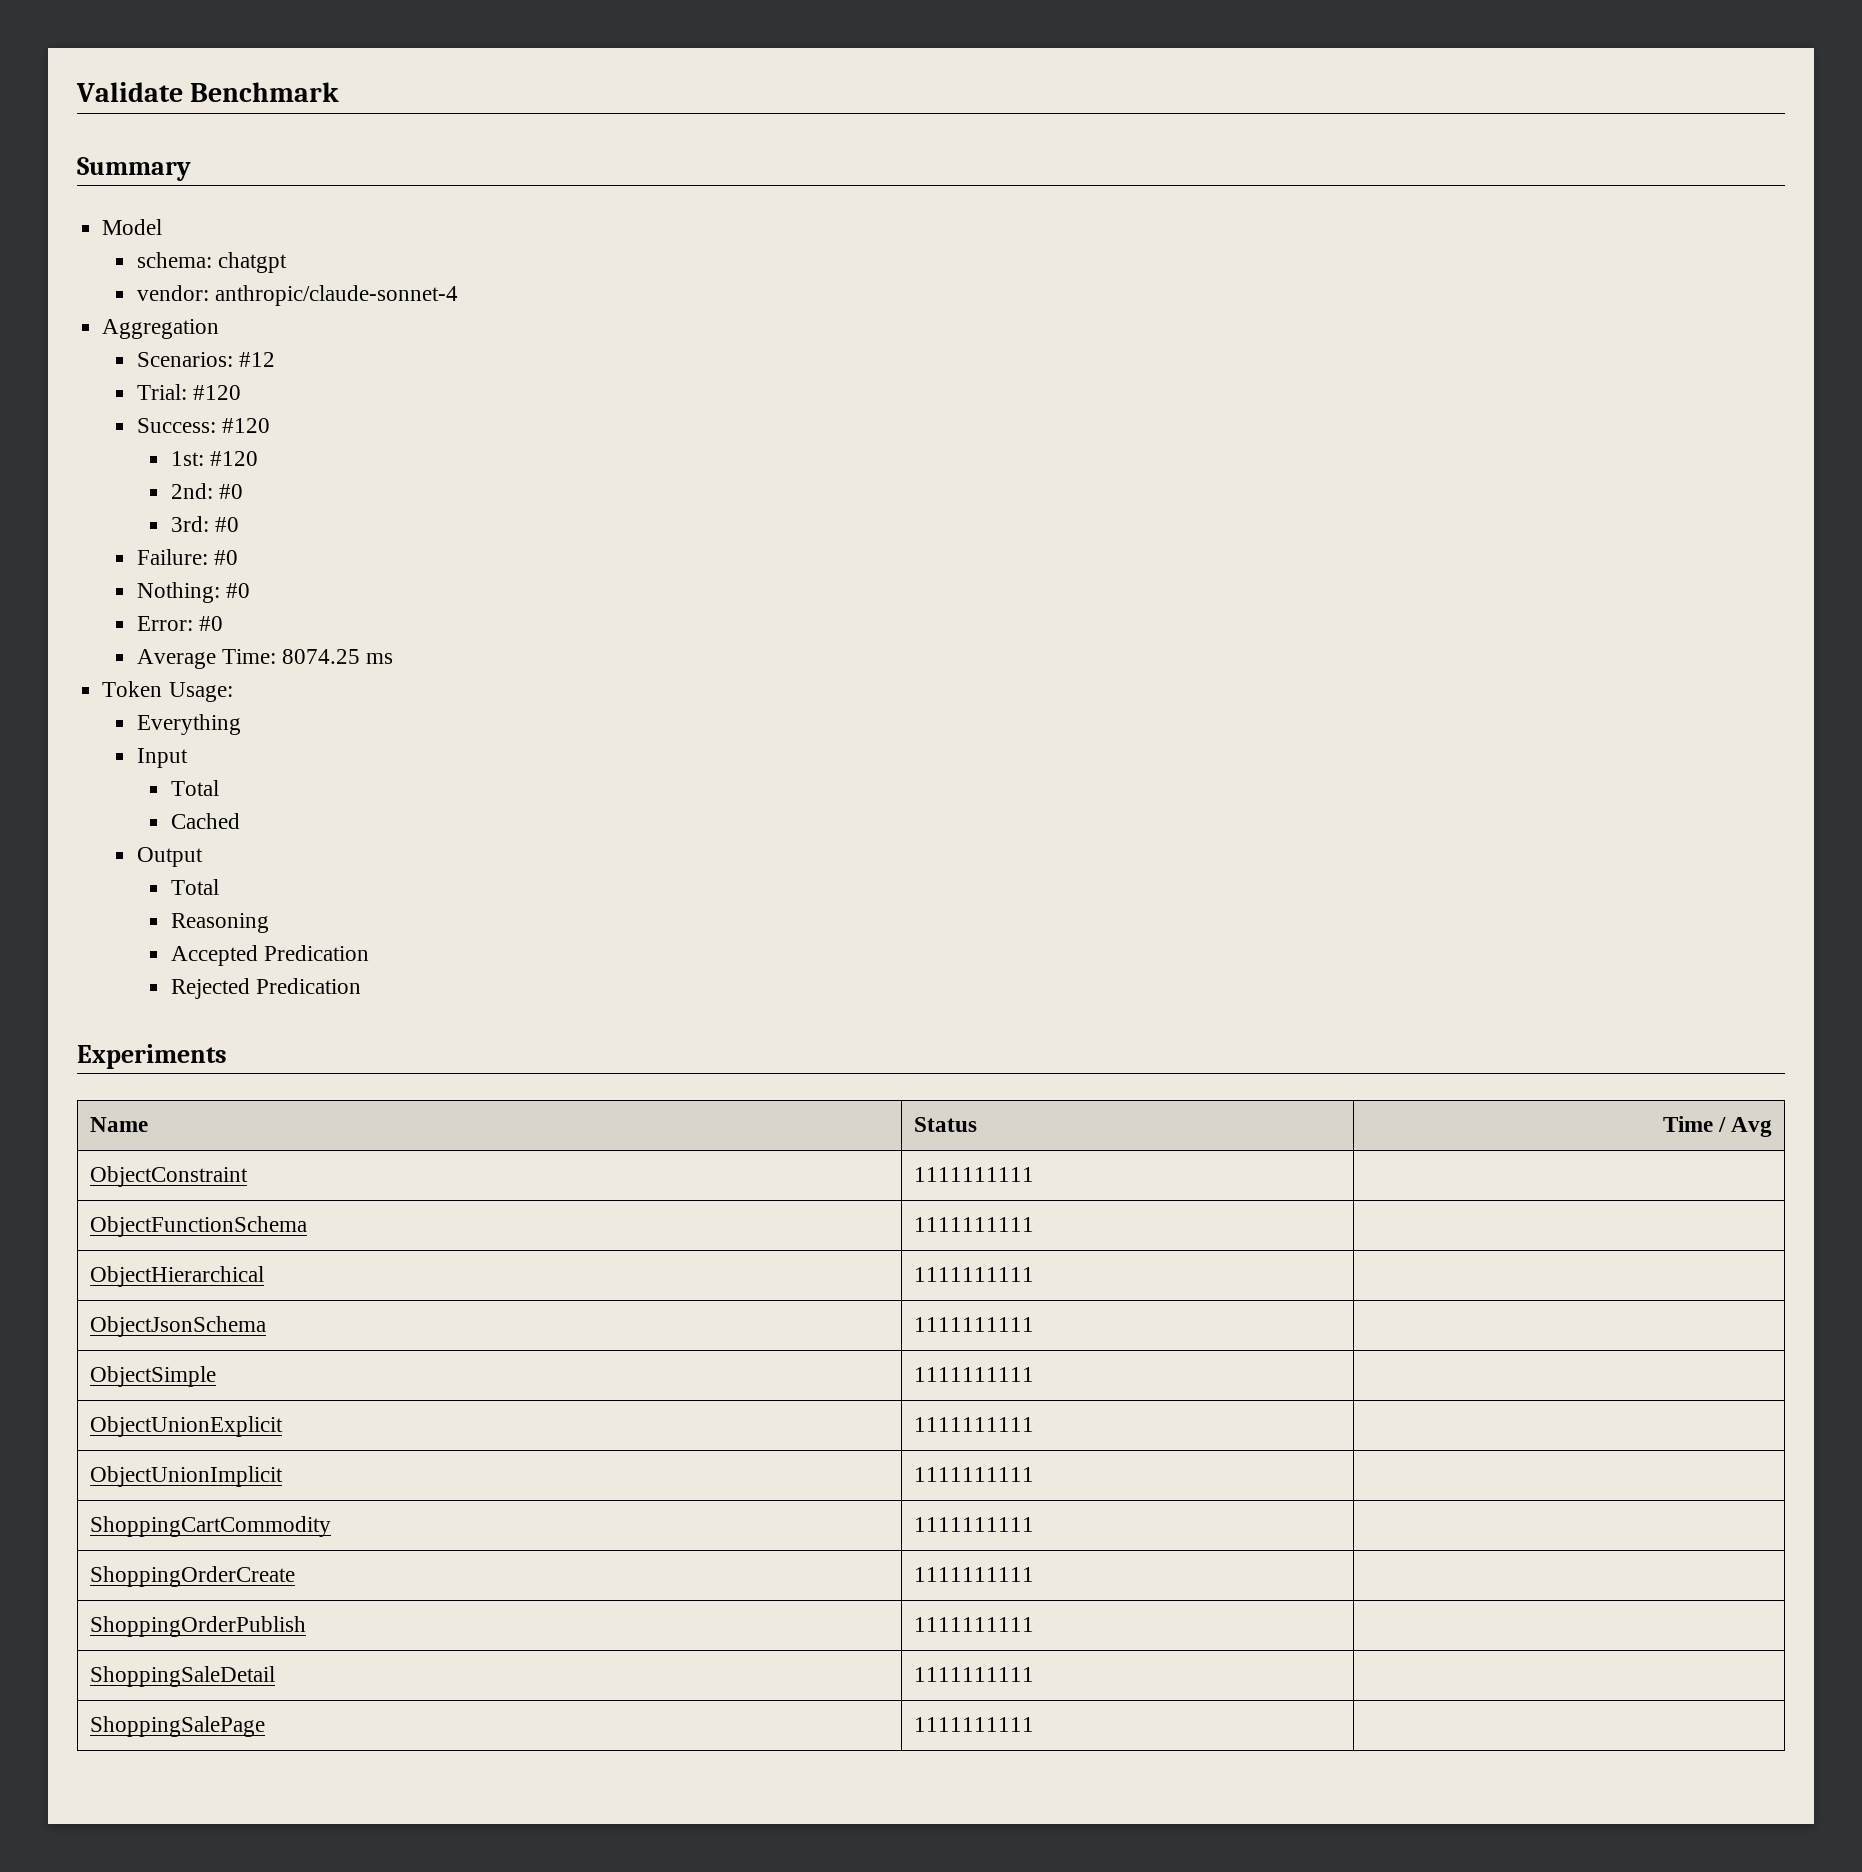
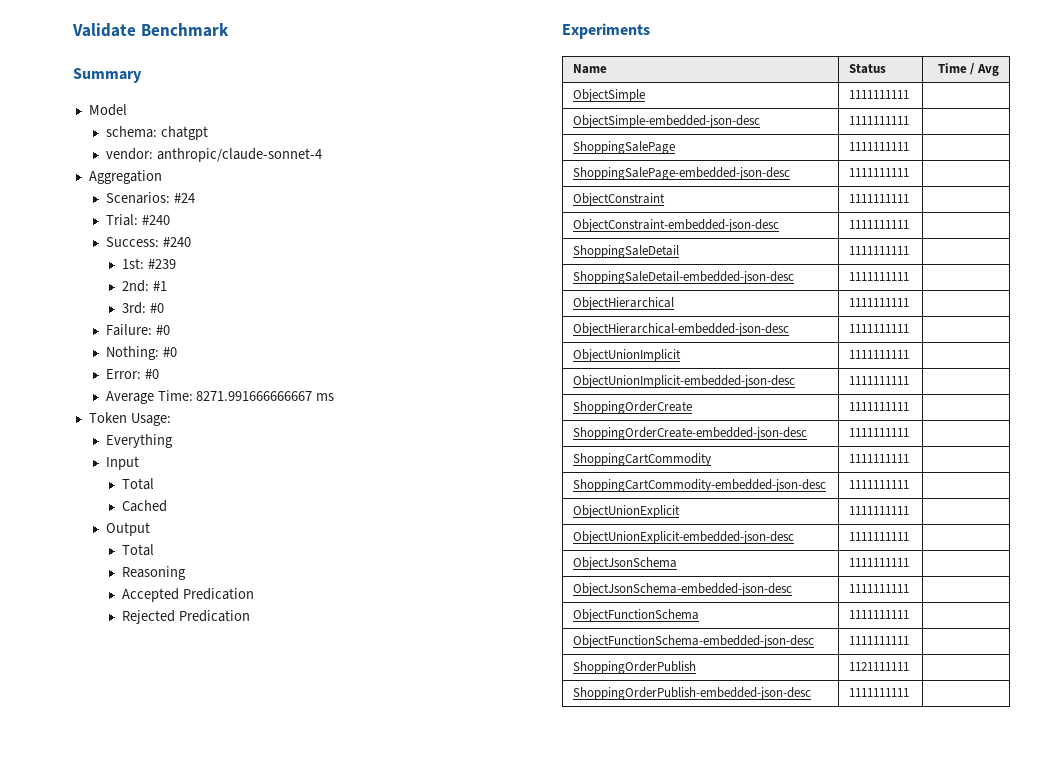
- Scenarios: #12
+ Scenarios: #24
- Trial: #120
+ Trial: #240
- Success: #120
+ Success: #240
- 1st: #120
+ 1st: #239
- 2nd: #0
+ 2nd: #1
- Average Time: 8074.25 ms
+ Average Time: 8271.991666666667 ms
+ ObjectSimple | 1111111111 |
+ ObjectSimple-embedded-json-desc | 1111111111 |
+ ShoppingSalePage | 1111111111 |
+ ShoppingSalePage-embedded-json-desc | 1111111111 |
  ObjectConstraint | 1111111111 |
+ ObjectConstraint-embedded-json-desc | 1111111111 |
+ ShoppingSaleDetail | 1111111111 |
+ ShoppingSaleDetail-embedded-json-desc | 1111111111 |
+ ObjectHierarchical | 1111111111 |
+ ObjectHierarchical-embedded-json-desc | 1111111111 |
+ ObjectUnionImplicit | 1111111111 |
+ ObjectUnionImplicit-embedded-json-desc | 1111111111 |
+ ShoppingOrderCreate | 1111111111 |
+ ShoppingOrderCreate-embedded-json-desc | 1111111111 |
+ ShoppingCartCommodity | 1111111111 |
+ ShoppingCartCommodity-embedded-json-desc | 1111111111 |
+ ObjectUnionExplicit | 1111111111 |
+ ObjectUnionExplicit-embedded-json-desc | 1111111111 |
+ ObjectJsonSchema | 1111111111 |
+ ObjectJsonSchema-embedded-json-desc | 1111111111 |
  ObjectFunctionSchema | 1111111111 |
- ObjectHierarchical | 1111111111 |
- ObjectJsonSchema | 1111111111 |
- ObjectSimple | 1111111111 |
- ObjectUnionExplicit | 1111111111 |
- ObjectUnionImplicit | 1111111111 |
- ShoppingCartCommodity | 1111111111 |
- ShoppingOrderCreate | 1111111111 |
+ ObjectFunctionSchema-embedded-json-desc | 1111111111 |
- ShoppingOrderPublish | 1111111111 |
- ShoppingSaleDetail | 1111111111 |
- ShoppingSalePage | 1111111111 |
+ ShoppingOrderPublish | 1121111111 |
+ ShoppingOrderPublish-embedded-json-desc | 1111111111 |

